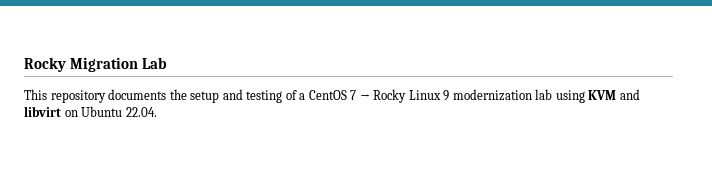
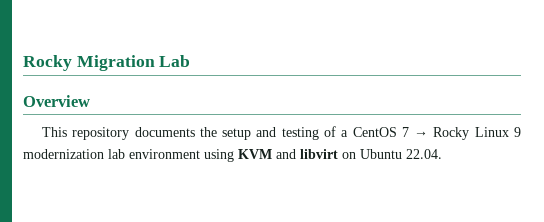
+ Overview
- This repository documents the setup and testing of a CentOS 7 → Rocky Linux 9 modernization lab using KVM and libvirt on Ubuntu 22.04.
+ This repository documents the setup and testing of a CentOS 7 → Rocky Linux 9 modernization lab environment using KVM and libvirt on Ubuntu 22.04.

